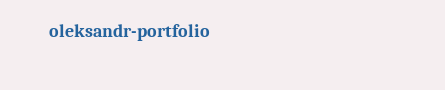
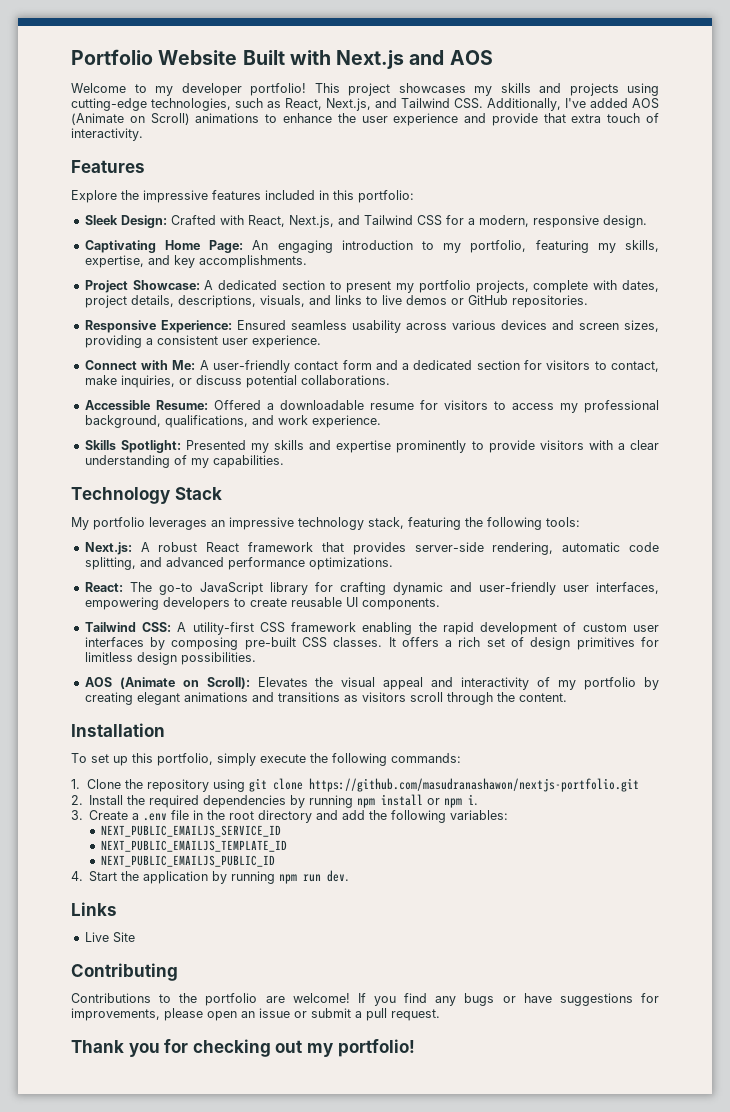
- oleksandr-portfolio
+ Portfolio Website Built with Next.js and AOS
+ Welcome to my developer portfolio! This project showcases my skills and projects using cutting-edge technologies, such as React, Next.js, and Tailwind CSS. Additionally, I've added AOS (Animate on Scroll) animations to enhance the user experience and provide that extra touch of interactivity.
+ Features
+ Explore the impressive features included in this portfolio:
+ Sleek Design: Crafted with React, Next.js, and Tailwind CSS for a modern, responsive design.
+ Captivating Home Page: An engaging introduction to my portfolio, featuring my skills, expertise, and key accomplishments.
+ Project Showcase: A dedicated section to present my portfolio projects, complete with dates, project details, descriptions, visuals, and links to live demos or GitHub repositories.
+ Responsive Experience: Ensured seamless usability across various devices and screen sizes, providing a consistent user experience.
+ Connect with Me: A user-friendly contact form and a dedicated section for visitors to contact, make inquiries, or discuss potential collaborations.
+ Accessible Resume: Offered a downloadable resume for visitors to access my professional background, qualifications, and work experience.
+ Skills Spotlight: Presented my skills and expertise prominently to provide visitors with a clear understanding of my capabilities.
+ Technology Stack
+ My portfolio leverages an impressive technology stack, featuring the following tools:
+ Next.js: A robust React framework that provides server-side rendering, automatic code splitting, and advanced performance optimizations.
+ React: The go-to JavaScript library for crafting dynamic and user-friendly user interfaces, empowering developers to create reusable UI components.
+ Tailwind CSS: A utility-first CSS framework enabling the rapid development of custom user interfaces by composing pre-built CSS classes. It offers a rich set of design primitives for limitless design possibilities.
+ AOS (Animate on Scroll): Elevates the visual appeal and interactivity of my portfolio by creating elegant animations and transitions as visitors scroll through the content.
+ Installation
+ To set up this portfolio, simply execute the following commands:
+ 1. Clone the repository using git clone https://github.com/masudranashawon/nextjs-portfolio.git
+ 2. Install the required dependencies by running npm install or npm i.
+ 3. Create a .env file in the root directory and add the following variables:
+ NEXT_PUBLIC_EMAILJS_SERVICE_ID
+ NEXT_PUBLIC_EMAILJS_TEMPLATE_ID
+ NEXT_PUBLIC_EMAILJS_PUBLIC_ID
+ 4. Start the application by running npm run dev.
+ Links
+ Live Site
+ Contributing
+ Contributions to the portfolio are welcome! If you find any bugs or have suggestions for improvements, please open an issue or submit a pull request.
+ Thank you for checking out my portfolio!

